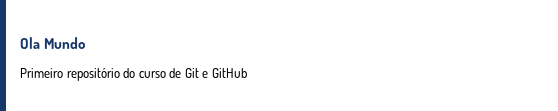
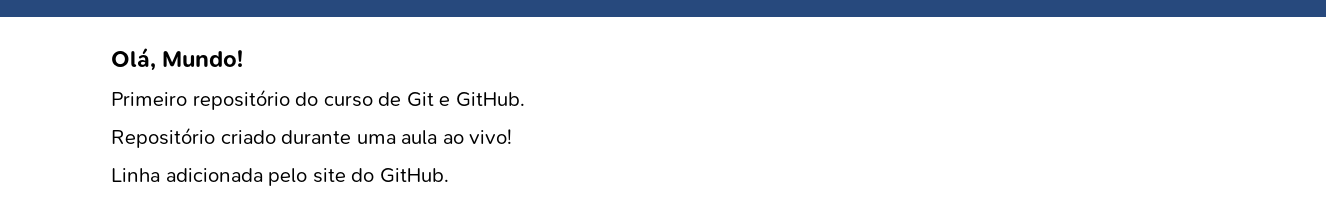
- Ola Mundo
+ Olá, Mundo!
- Primeiro repositório do curso de Git e GitHub
+ Primeiro repositório do curso de Git e GitHub.
+ Repositório criado durante uma aula ao vivo!
+ Linha adicionada pelo site do GitHub.

